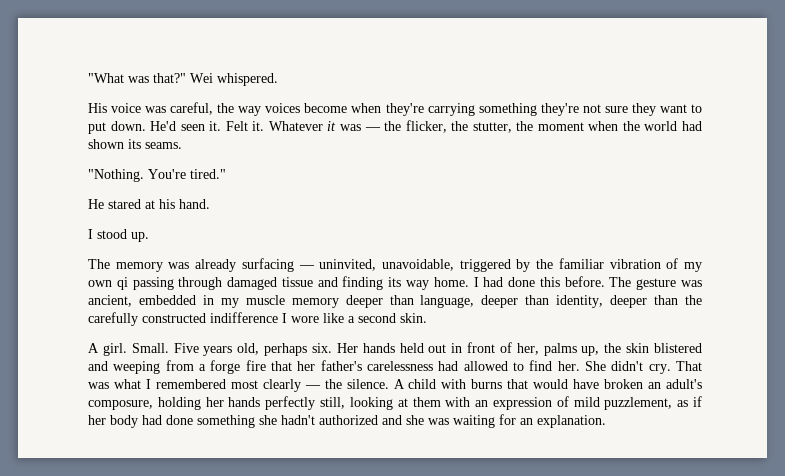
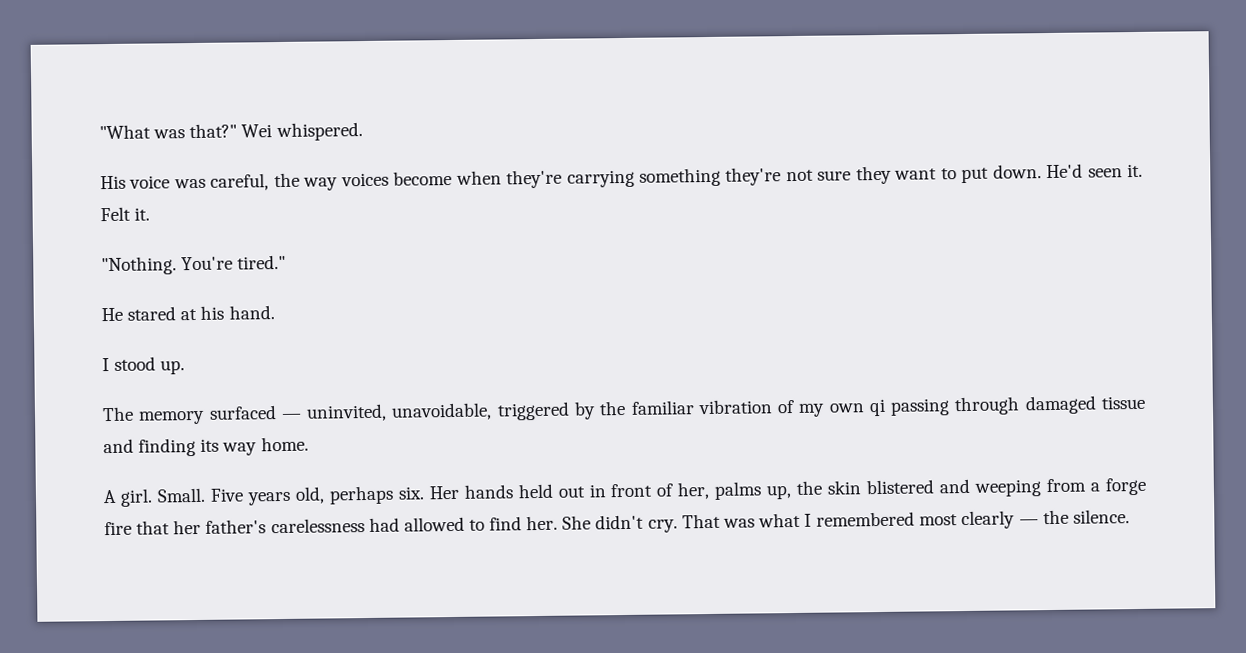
- Whatever it was — the flicker, the stutter, the moment when the world had shown its seams.
- The memory was already surfacing — uninvited, unavoidable, triggered by the familiar vibration of my own qi passing through damaged tissue and finding its way home. I had done this before. The gesture was ancient, embedded in my muscle memory deeper than language, deeper than identity, deeper than the carefully constructed indifference I wore like a second skin.
+ The memory surfaced — uninvited, unavoidable, triggered by the familiar vibration of my own qi passing through damaged tissue and finding its way home.
- A child with burns that would have broken an adult's composure, holding her hands perfectly still, looking at them with an expression of mild puzzlement, as if her body had done something she hadn't authorized and she was waiting for an explanation.

